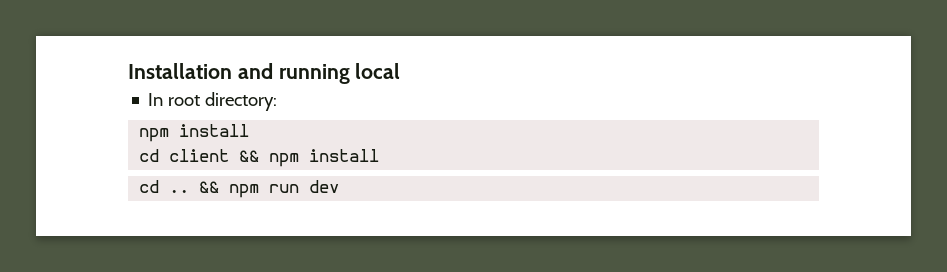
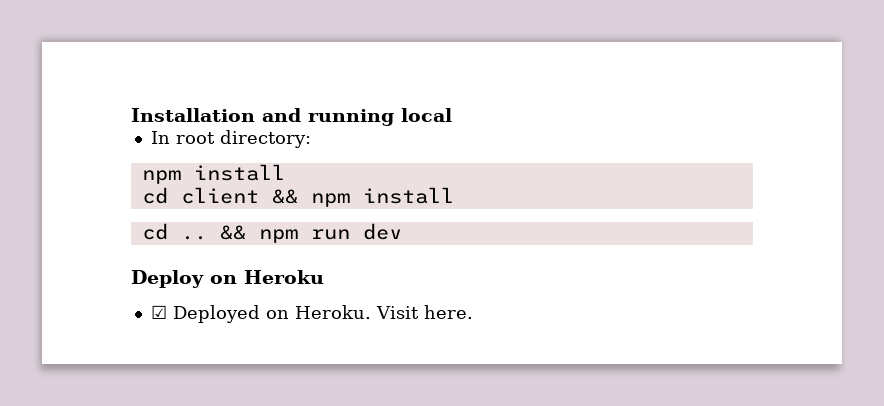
+ Deploy on Heroku
+ ☑ Deployed on Heroku. Visit here.

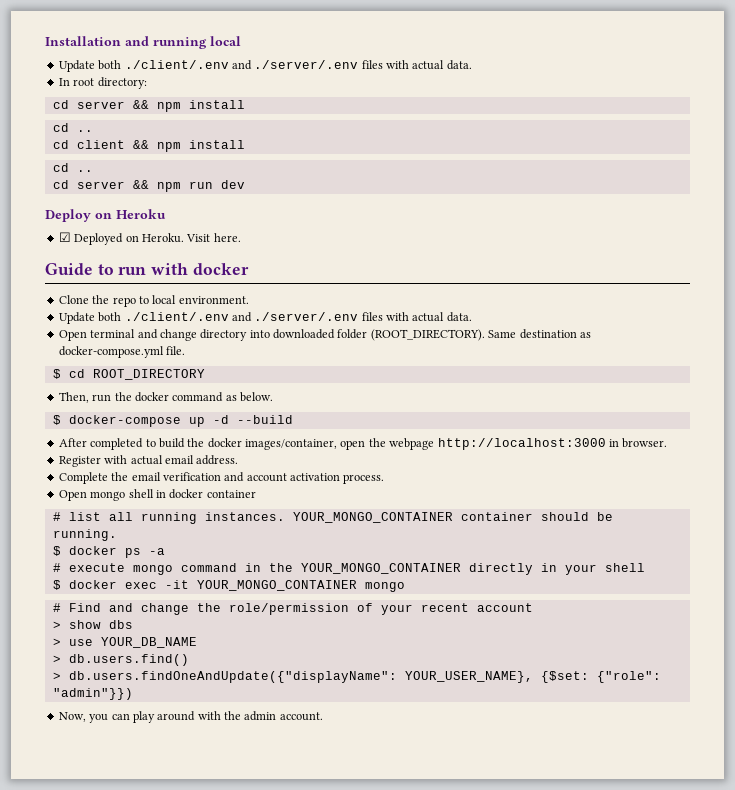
  Installation and running local
+ Update both ./client/.env and ./server/.env files with actual data.
  In root directory:
- npm install
+ cd server && npm install
+ cd ..
  cd client && npm install
- cd .. && npm run dev
+ cd ..
+ cd server && npm run dev
+ Guide to run with docker
+ Clone the repo to local environment.
+ Update both ./client/.env and ./server/.env files with actual data.
+ Open terminal and change directory into downloaded folder (ROOT_DIRECTORY). Same destination as docker-compose.yml file.
+ $ cd ROOT_DIRECTORY
+ Then, run the docker command as below.
+ $ docker-compose up -d --build
+ After completed to build the docker images/container, open the webpage http://localhost:3000 in browser.
+ Register with actual email address.
+ Complete the email verification and account activation process.
+ Open mongo shell in docker container
+ # list all running instances. YOUR_MONGO_CONTAINER container should be running.
+ $ docker ps -a
+ # execute mongo command in the YOUR_MONGO_CONTAINER directly in your shell
+ $ docker exec -it YOUR_MONGO_CONTAINER mongo
+ # Find and change the role/permission of your recent account
+ > show dbs
+ > use YOUR_DB_NAME
+ > db.users.find()
+ > db.users.findOneAndUpdate({"displayName": YOUR_USER_NAME}, {$set: {"role": "admin"}})
+ Now, you can play around with the admin account.

